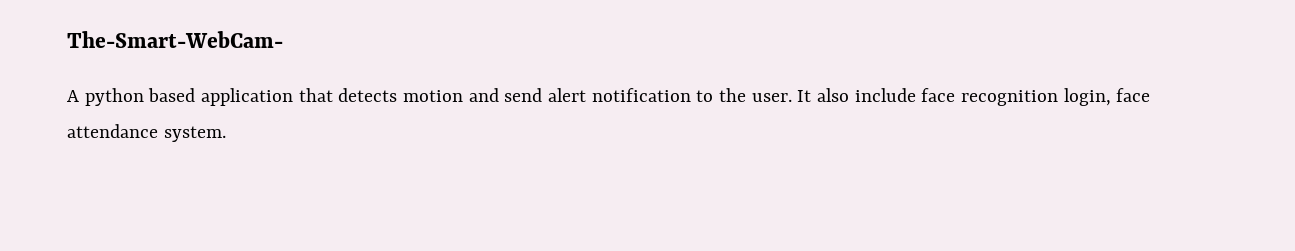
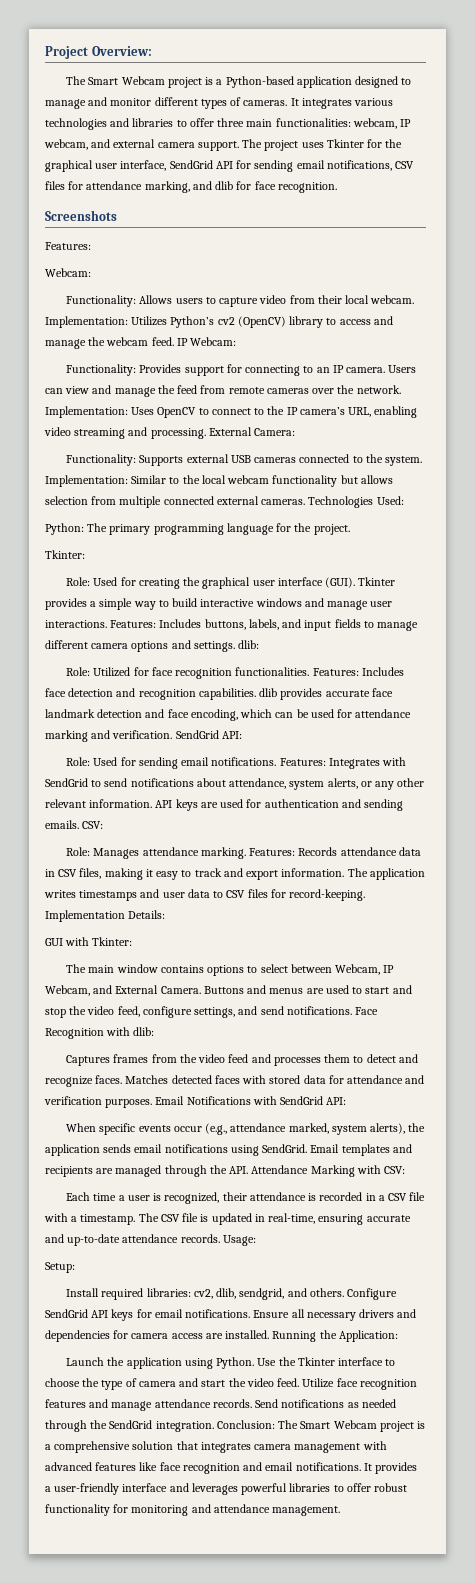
- The-Smart-WebCam-
- A python based application that detects motion and send alert notification to the user. It also include face recognition login, face attendance system.
+ Project Overview:
+ The Smart Webcam project is a Python-based application designed to manage and monitor different types of cameras. It integrates various technologies and libraries to offer three main functionalities: webcam, IP webcam, and external camera support. The project uses Tkinter for the graphical user interface, SendGrid API for sending email notifications, CSV files for attendance marking, and dlib for face recognition.
+ Screenshots
+ Features:
+ Webcam:
+ Functionality: Allows users to capture video from their local webcam. Implementation: Utilizes Python’s cv2 (OpenCV) library to access and manage the webcam feed. IP Webcam:
+ Functionality: Provides support for connecting to an IP camera. Users can view and manage the feed from remote cameras over the network. Implementation: Uses OpenCV to connect to the IP camera’s URL, enabling video streaming and processing. External Camera:
+ Functionality: Supports external USB cameras connected to the system. Implementation: Similar to the local webcam functionality but allows selection from multiple connected external cameras. Technologies Used:
+ Python: The primary programming language for the project.
+ Tkinter:
+ Role: Used for creating the graphical user interface (GUI). Tkinter provides a simple way to build interactive windows and manage user interactions. Features: Includes buttons, labels, and input fields to manage different camera options and settings. dlib:
+ Role: Utilized for face recognition functionalities. Features: Includes face detection and recognition capabilities. dlib provides accurate face landmark detection and face encoding, which can be used for attendance marking and verification. SendGrid API:
+ Role: Used for sending email notifications. Features: Integrates with SendGrid to send notifications about attendance, system alerts, or any other relevant information. API keys are used for authentication and sending emails. CSV:
+ Role: Manages attendance marking. Features: Records attendance data in CSV files, making it easy to track and export information. The application writes timestamps and user data to CSV files for record-keeping. Implementation Details:
+ GUI with Tkinter:
+ The main window contains options to select between Webcam, IP Webcam, and External Camera. Buttons and menus are used to start and stop the video feed, configure settings, and send notifications. Face Recognition with dlib:
+ Captures frames from the video feed and processes them to detect and recognize faces. Matches detected faces with stored data for attendance and verification purposes. Email Notifications with SendGrid API:
+ When specific events occur (e.g., attendance marked, system alerts), the application sends email notifications using SendGrid. Email templates and recipients are managed through the API. Attendance Marking with CSV:
+ Each time a user is recognized, their attendance is recorded in a CSV file with a timestamp. The CSV file is updated in real-time, ensuring accurate and up-to-date attendance records. Usage:
+ Setup:
+ Install required libraries: cv2, dlib, sendgrid, and others. Configure SendGrid API keys for email notifications. Ensure all necessary drivers and dependencies for camera access are installed. Running the Application:
+ Launch the application using Python. Use the Tkinter interface to choose the type of camera and start the video feed. Utilize face recognition features and manage attendance records. Send notifications as needed through the SendGrid integration. Conclusion: The Smart Webcam project is a comprehensive solution that integrates camera management with advanced features like face recognition and email notifications. It provides a user-friendly interface and leverages powerful libraries to offer robust functionality for monitoring and attendance management.

